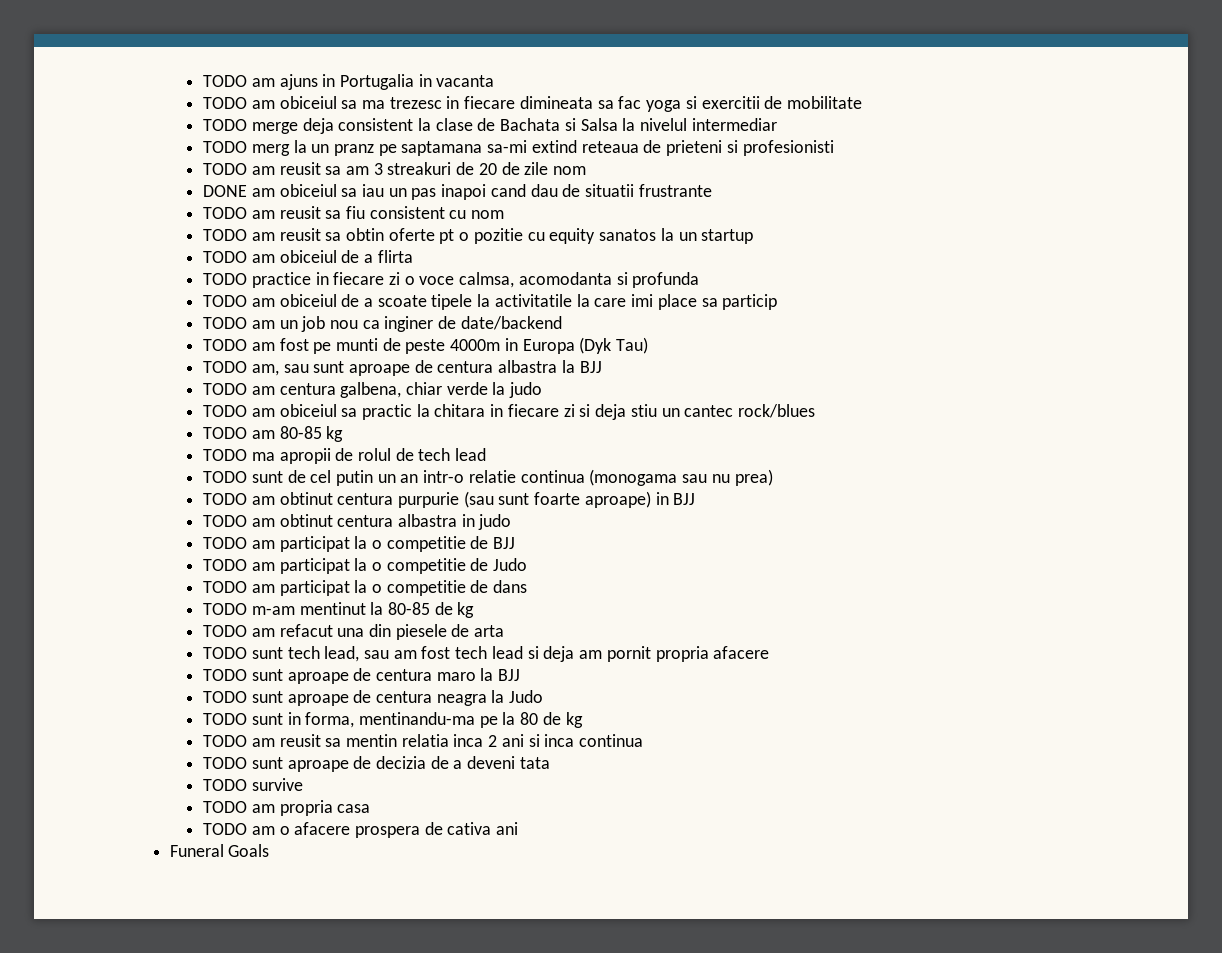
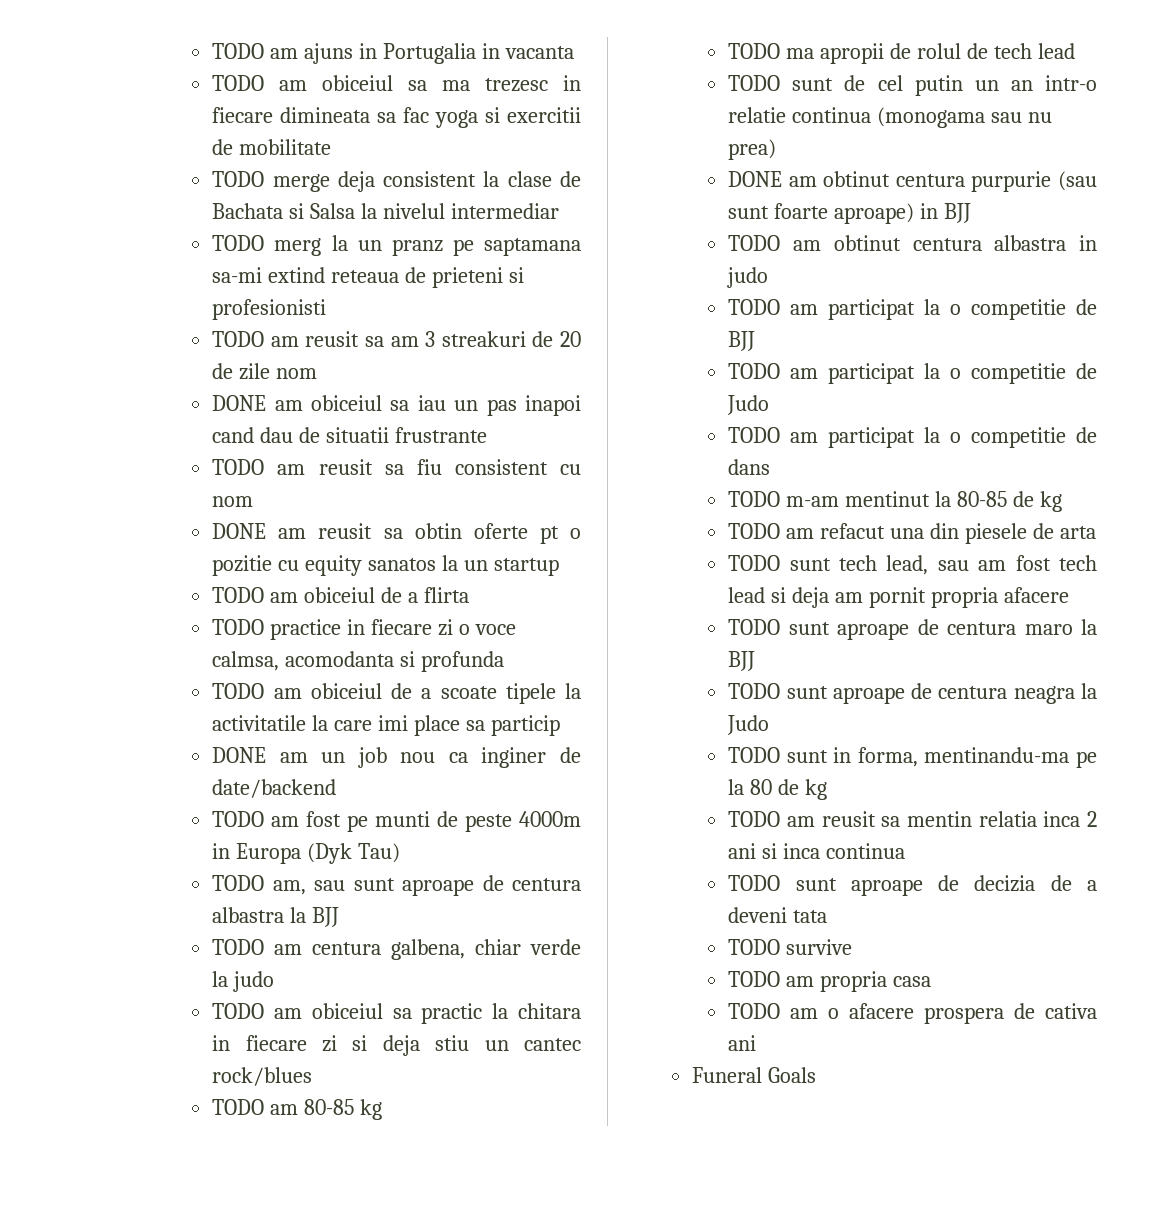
- TODO am reusit sa obtin oferte pt o pozitie cu equity sanatos la un startup
+ DONE am reusit sa obtin oferte pt o pozitie cu equity sanatos la un startup
- TODO am un job nou ca inginer de date/backend
+ DONE am un job nou ca inginer de date/backend
- TODO am obtinut centura purpurie (sau sunt foarte aproape) in BJJ
+ DONE am obtinut centura purpurie (sau sunt foarte aproape) in BJJ

